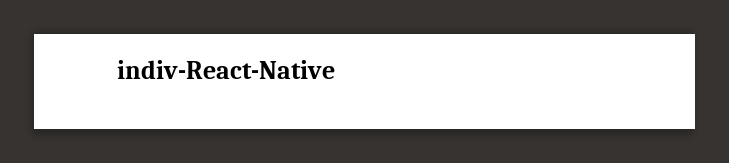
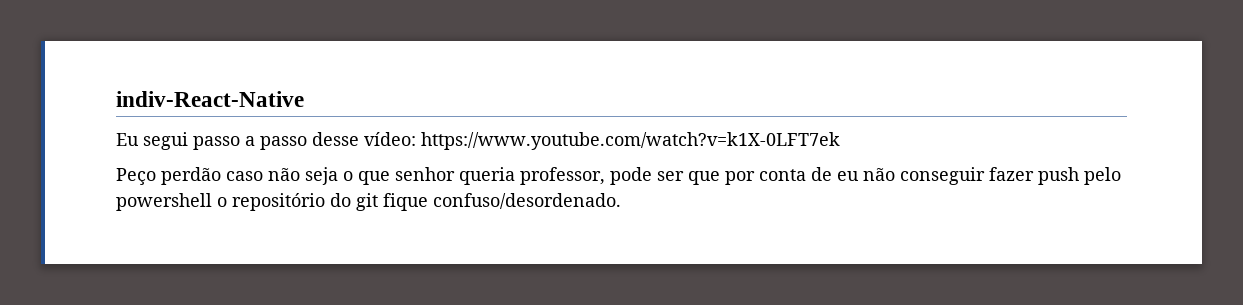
+ Eu segui passo a passo desse vídeo: https://www.youtube.com/watch?v=k1X-0LFT7ek
+ Peço perdão caso não seja o que senhor queria professor, pode ser que por conta de eu não conseguir fazer push pelo powershell o repositório do git fique confuso/desordenado.

